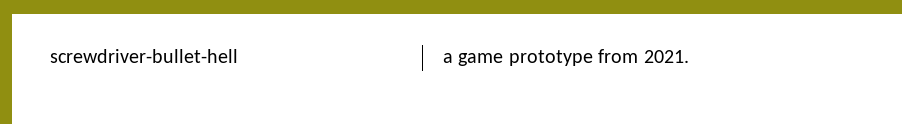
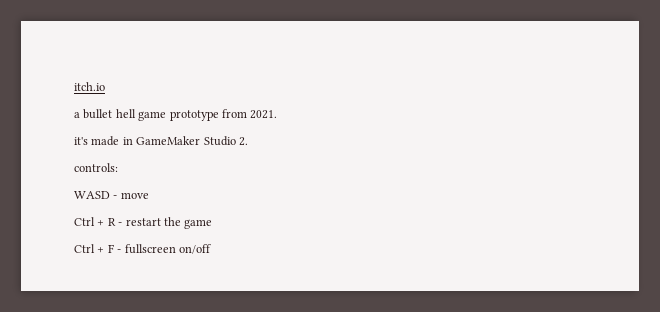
- screwdriver-bullet-hell
+ itch.io
- a game prototype from 2021.
+ a bullet hell game prototype from 2021.
+ it's made in GameMaker Studio 2.
+ controls:
+ WASD - move
+ Ctrl + R - restart the game
+ Ctrl + F - fullscreen on/off

